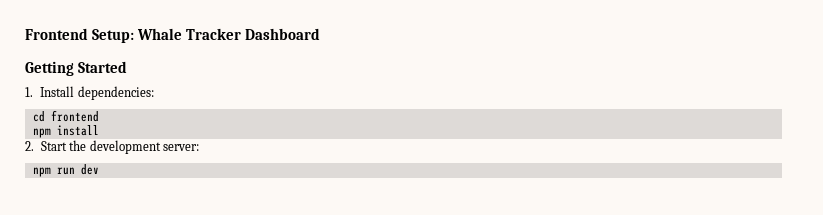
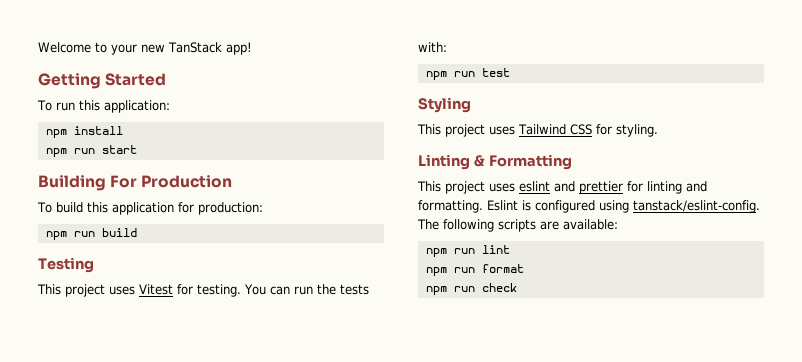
- Frontend Setup: Whale Tracker Dashboard
+ Welcome to your new TanStack app!
  Getting Started
- 1. Install dependencies:
- cd frontend
+ To run this application:
  npm install
- 2. Start the development server:
- npm run dev
+ npm run start
+ Building For Production
+ To build this application for production:
+ npm run build
+ Testing
+ This project uses Vitest for testing. You can run the tests with:
+ npm run test
+ Styling
+ This project uses Tailwind CSS for styling.
+ Linting & Formatting
+ This project uses eslint and prettier for linting and formatting. Eslint is configured using tanstack/eslint-config. The following scripts are available:
+ npm run lint
+ npm run format
+ npm run check

